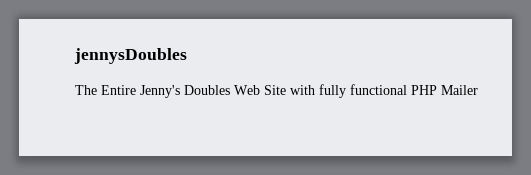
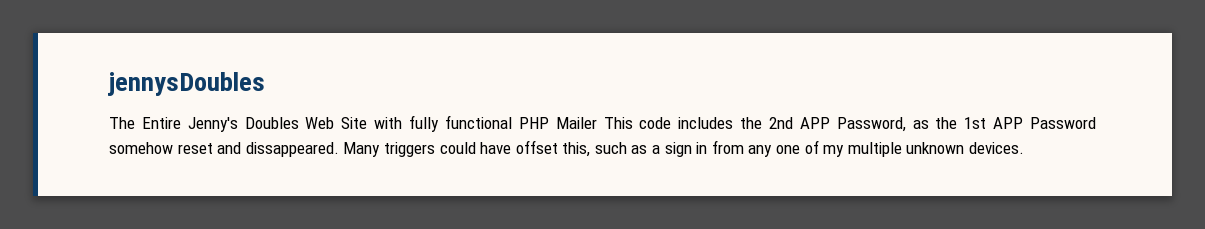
- The Entire Jenny's Doubles Web Site with fully functional PHP Mailer
+ The Entire Jenny's Doubles Web Site with fully functional PHP Mailer This code includes the 2nd APP Password, as the 1st APP Password somehow reset and dissappeared. Many triggers could have offset this, such as a sign in from any one of my multiple unknown devices.

